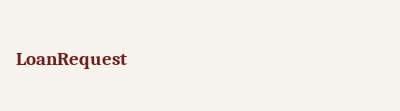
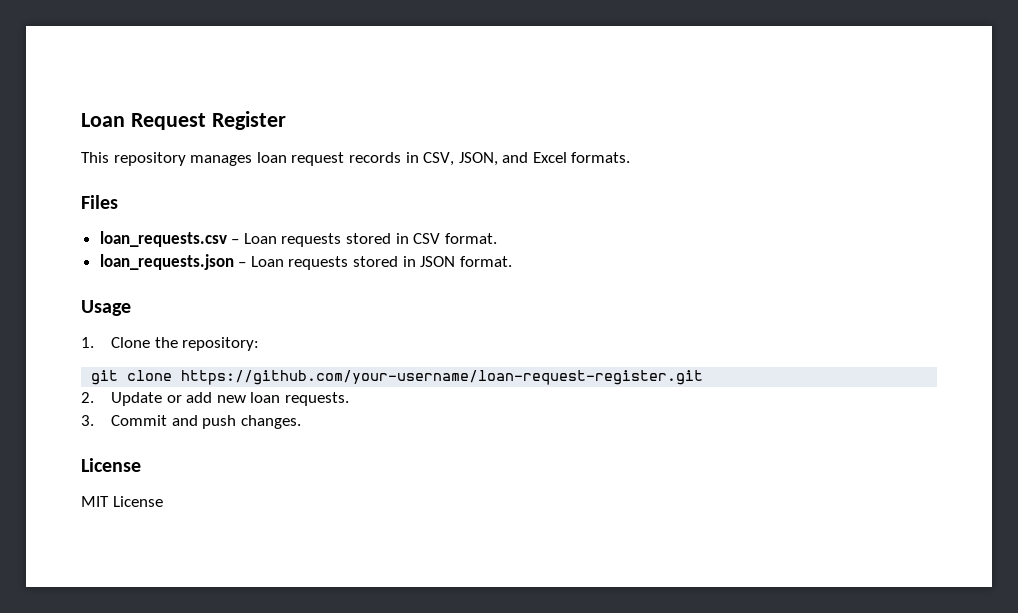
- LoanRequest
+ Loan Request Register
+ This repository manages loan request records in CSV, JSON, and Excel formats.
+ Files
+ loan_requests.csv – Loan requests stored in CSV format.
+ loan_requests.json – Loan requests stored in JSON format.
+ Usage
+ 1. Clone the repository:
+ git clone https://github.com/your-username/loan-request-register.git
+ 2. Update or add new loan requests.
+ 3. Commit and push changes.
+ License
+ MIT License

